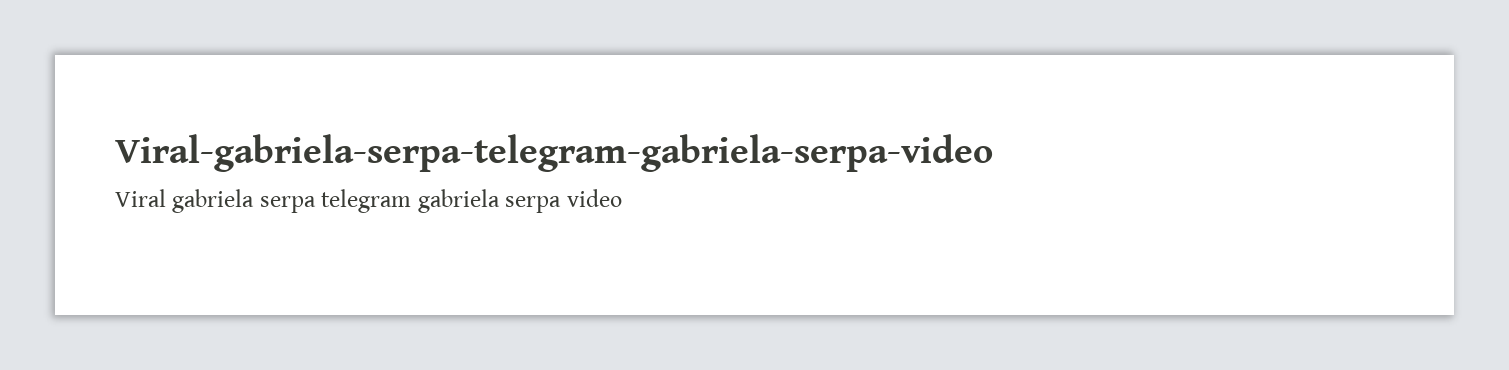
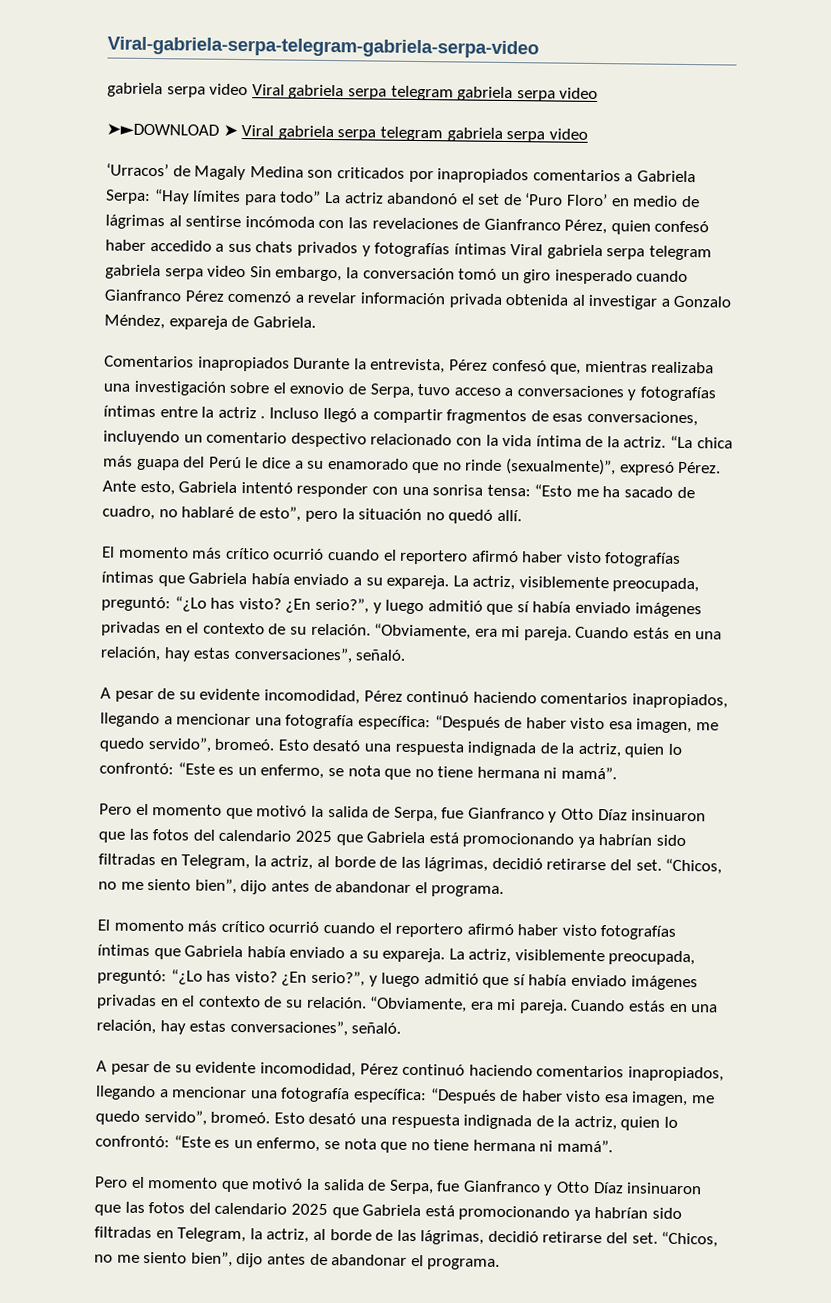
- Viral gabriela serpa telegram gabriela serpa video
+ gabriela serpa video Viral gabriela serpa telegram gabriela serpa video
+ ➤►DOWNLOAD ➤ Viral gabriela serpa telegram gabriela serpa video
+ ‘Urracos’ de Magaly Medina son criticados por inapropiados comentarios a Gabriela Serpa: “Hay límites para todo” La actriz abandonó el set de ‘Puro Floro’ en medio de lágrimas al sentirse incómoda con las revelaciones de Gianfranco Pérez, quien confesó haber accedido a sus chats privados y fotografías íntimas Viral gabriela serpa telegram gabriela serpa video Sin embargo, la conversación tomó un giro inesperado cuando Gianfranco Pérez comenzó a revelar información privada obtenida al investigar a Gonzalo Méndez, expareja de Gabriela.
+ Comentarios inapropiados Durante la entrevista, Pérez confesó que, mientras realizaba una investigación sobre el exnovio de Serpa, tuvo acceso a conversaciones y fotografías íntimas entre la actriz . Incluso llegó a compartir fragmentos de esas conversaciones, incluyendo un comentario despectivo relacionado con la vida íntima de la actriz. “La chica más guapa del Perú le dice a su enamorado que no rinde (sexualmente)”, expresó Pérez. Ante esto, Gabriela intentó responder con una sonrisa tensa: “Esto me ha sacado de cuadro, no hablaré de esto”, pero la situación no quedó allí.
+ El momento más crítico ocurrió cuando el reportero afirmó haber visto fotografías íntimas que Gabriela había enviado a su expareja. La actriz, visiblemente preocupada, preguntó: “¿Lo has visto? ¿En serio?”, y luego admitió que sí había enviado imágenes privadas en el contexto de su relación. “Obviamente, era mi pareja. Cuando estás en una relación, hay estas conversaciones”, señaló.
+ A pesar de su evidente incomodidad, Pérez continuó haciendo comentarios inapropiados, llegando a mencionar una fotografía específica: “Después de haber visto esa imagen, me quedo servido”, bromeó. Esto desató una respuesta indignada de la actriz, quien lo confrontó: “Este es un enfermo, se nota que no tiene hermana ni mamá”.
+ Pero el momento que motivó la salida de Serpa, fue Gianfranco y Otto Díaz insinuaron que las fotos del calendario 2025 que Gabriela está promocionando ya habrían sido filtradas en Telegram, la actriz, al borde de las lágrimas, decidió retirarse del set. “Chicos, no me siento bien”, dijo antes de abandonar el programa.
+ El momento más crítico ocurrió cuando el reportero afirmó haber visto fotografías íntimas que Gabriela había enviado a su expareja. La actriz, visiblemente preocupada, preguntó: “¿Lo has visto? ¿En serio?”, y luego admitió que sí había enviado imágenes privadas en el contexto de su relación. “Obviamente, era mi pareja. Cuando estás en una relación, hay estas conversaciones”, señaló.
+ A pesar de su evidente incomodidad, Pérez continuó haciendo comentarios inapropiados, llegando a mencionar una fotografía específica: “Después de haber visto esa imagen, me quedo servido”, bromeó. Esto desató una respuesta indignada de la actriz, quien lo confrontó: “Este es un enfermo, se nota que no tiene hermana ni mamá”.
+ Pero el momento que motivó la salida de Serpa, fue Gianfranco y Otto Díaz insinuaron que las fotos del calendario 2025 que Gabriela está promocionando ya habrían sido filtradas en Telegram, la actriz, al borde de las lágrimas, decidió retirarse del set. “Chicos, no me siento bien”, dijo antes de abandonar el programa.

